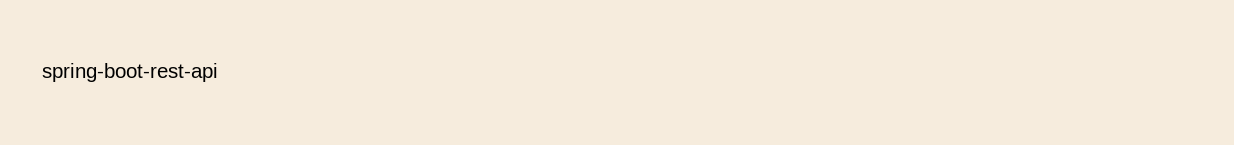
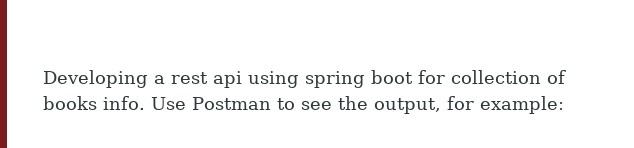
- spring-boot-rest-api
+ Developing a rest api using spring boot for collection of books info. Use Postman to see the output, for example:

